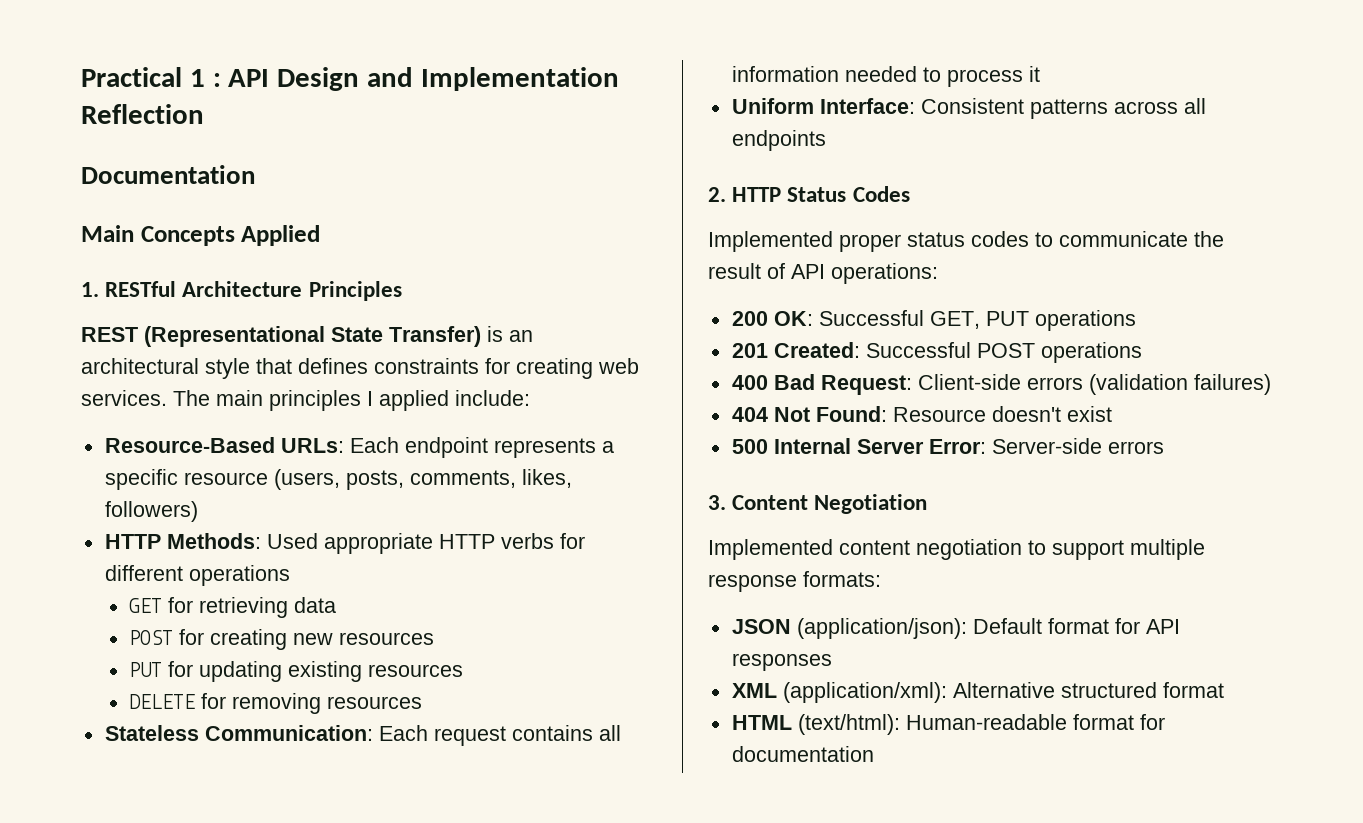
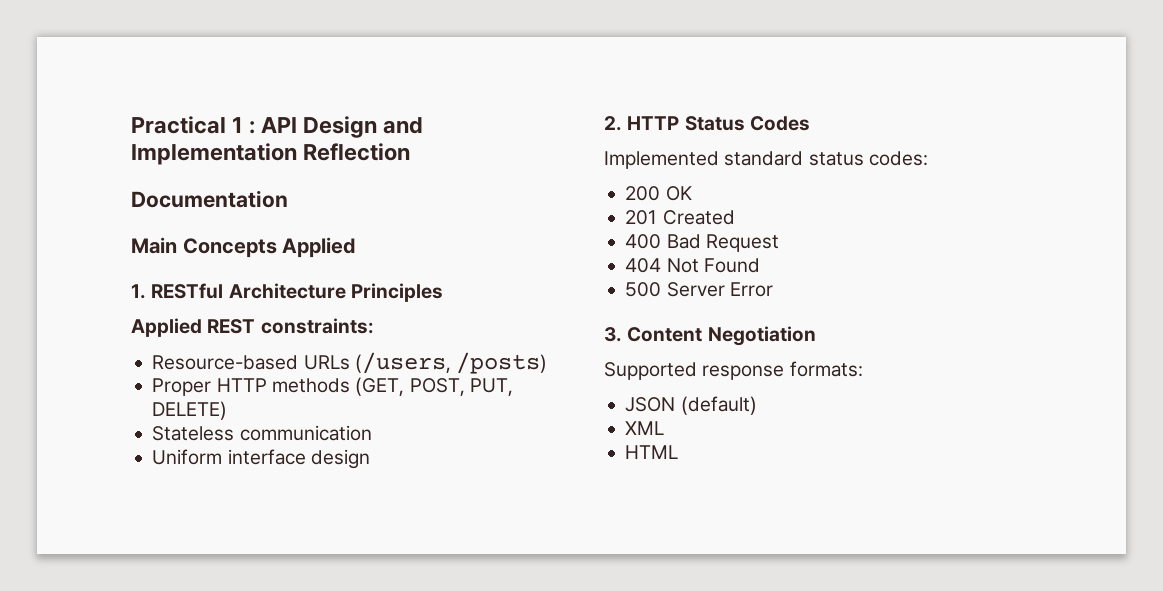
- REST (Representational State Transfer) is an architectural style that defines constraints for creating web services. The main principles I applied include:
- Resource-Based URLs: Each endpoint represents a specific resource (users, posts, comments, likes, followers)
- HTTP Methods: Used appropriate HTTP verbs for different operations
- GET for retrieving data
- POST for creating new resources
- PUT for updating existing resources
- DELETE for removing resources
- Stateless Communication: Each request contains all information needed to process it
- Uniform Interface: Consistent patterns across all endpoints
+ Applied REST constraints:
+ Resource-based URLs (/users, /posts)
+ Proper HTTP methods (GET, POST, PUT, DELETE)
+ Stateless communication
+ Uniform interface design
- Implemented proper status codes to communicate the result of API operations:
- 200 OK: Successful GET, PUT operations
- 201 Created: Successful POST operations
- 400 Bad Request: Client-side errors (validation failures)
- 404 Not Found: Resource doesn't exist
- 500 Internal Server Error: Server-side errors
+ Implemented standard status codes:
+ 200 OK
+ 201 Created
+ 400 Bad Request
+ 404 Not Found
+ 500 Server Error
  3. Content Negotiation
- Implemented content negotiation to support multiple response formats:
- JSON (application/json): Default format for API responses
- XML (application/xml): Alternative structured format
- HTML (text/html): Human-readable format for documentation
+ Supported response formats:
+ JSON (default)
+ XML
+ HTML

